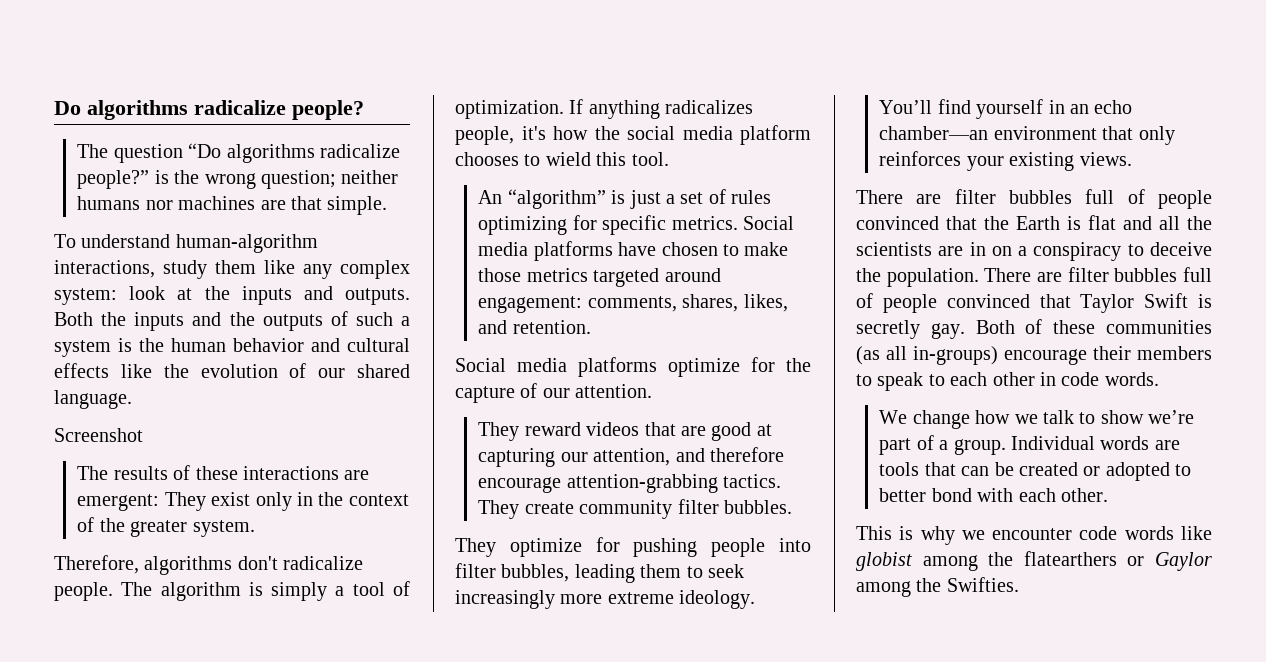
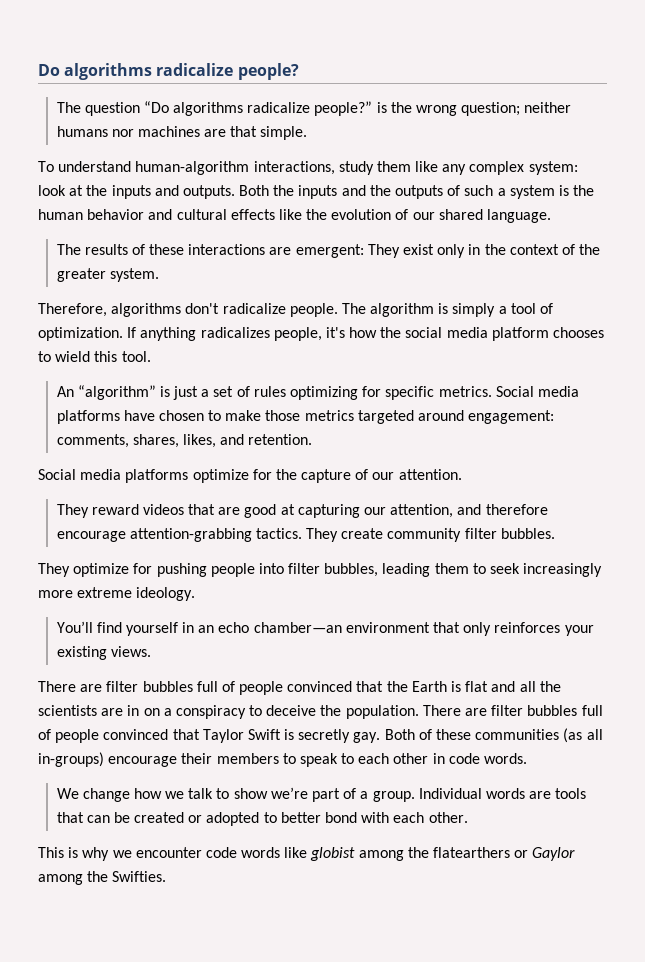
- Screenshot

